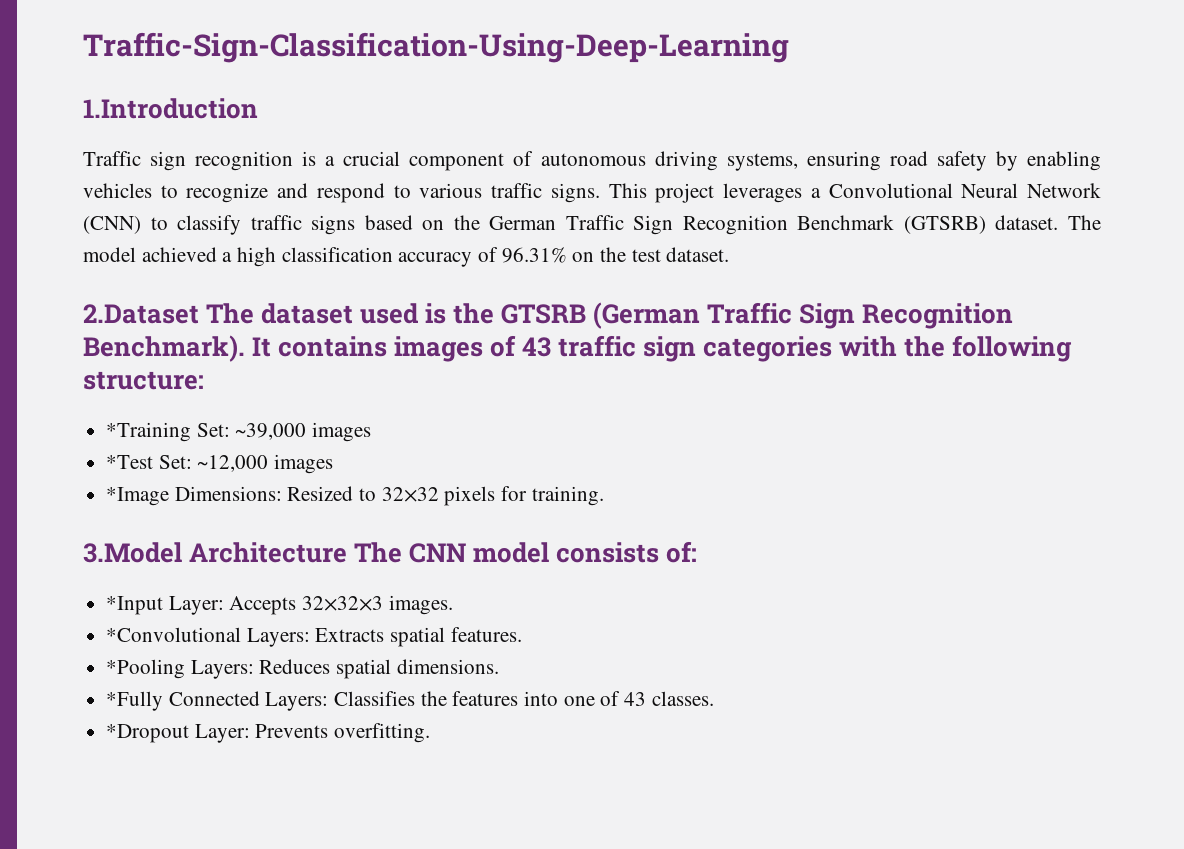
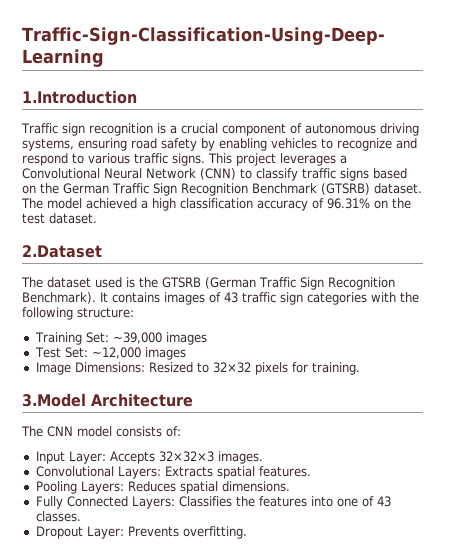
- 2.Dataset The dataset used is the GTSRB (German Traffic Sign Recognition Benchmark).
+ 2.Dataset
+ The dataset used is the GTSRB (German Traffic Sign Recognition Benchmark).
- *Training Set: ~39,000 images
+ Training Set: ~39,000 images
- *Test Set: ~12,000 images
+ Test Set: ~12,000 images
- *Image Dimensions: Resized to 32×32 pixels for training.
+ Image Dimensions: Resized to 32×32 pixels for training.
- 3.Model Architecture The CNN model consists of:
+ 3.Model Architecture
+ The CNN model consists of:
- *Input Layer: Accepts 32×32×3 images.
+ Input Layer: Accepts 32×32×3 images.
- *Convolutional Layers: Extracts spatial features.
+ Convolutional Layers: Extracts spatial features.
- *Pooling Layers: Reduces spatial dimensions.
+ Pooling Layers: Reduces spatial dimensions.
- *Fully Connected Layers: Classifies the features into one of 43 classes.
+ Fully Connected Layers: Classifies the features into one of 43 classes.
- *Dropout Layer: Prevents overfitting.
+ Dropout Layer: Prevents overfitting.

